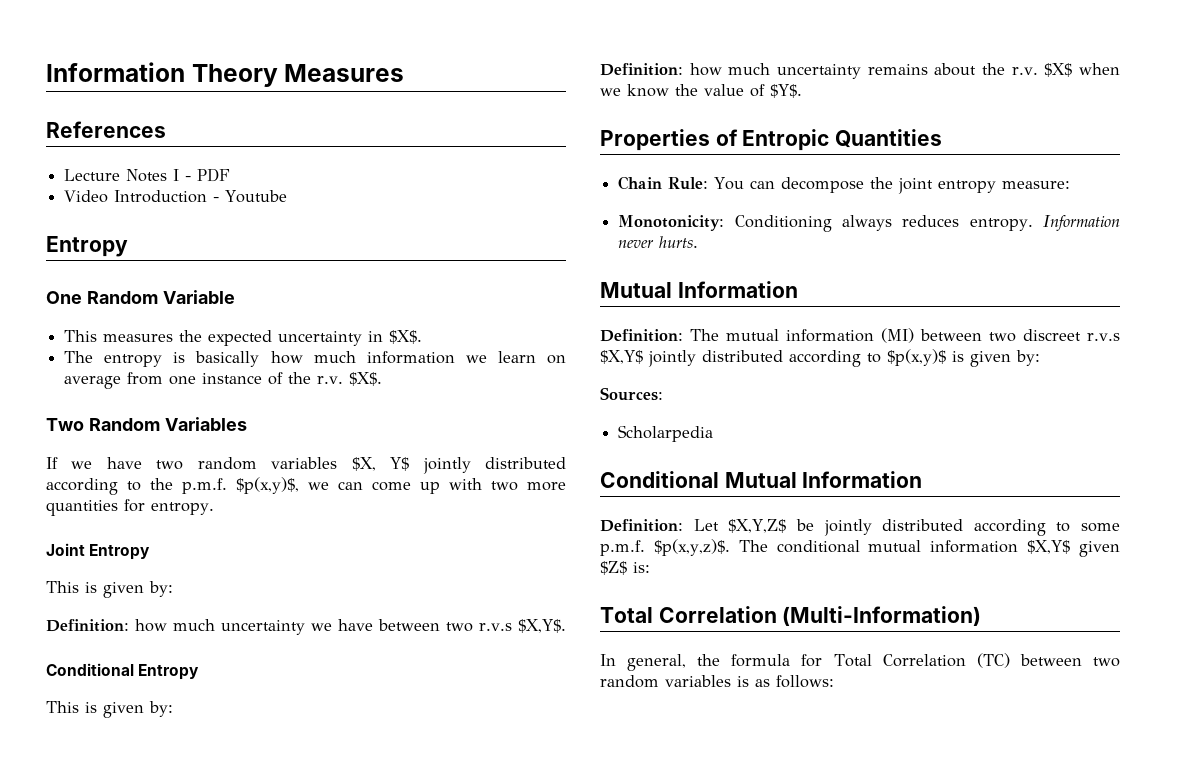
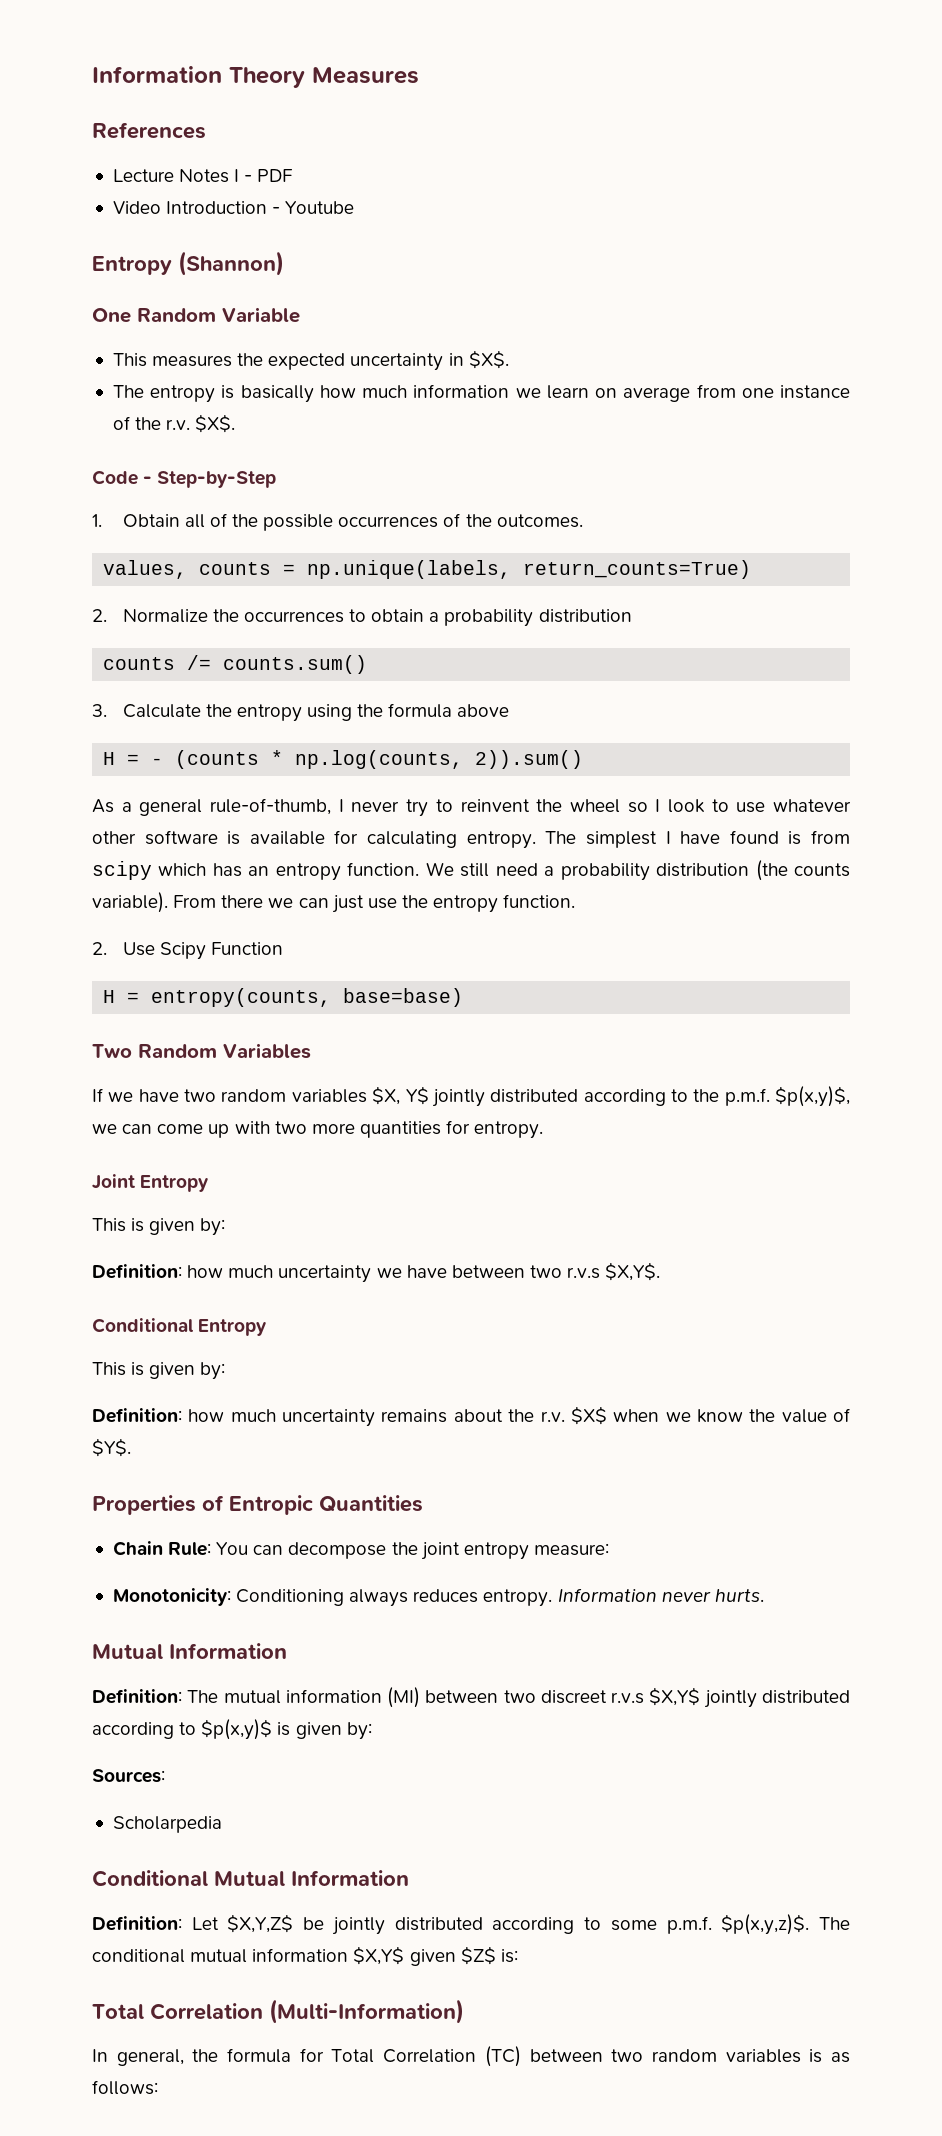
  Video Introduction - Youtube
- Entropy
+ Entropy (Shannon)
+ Code - Step-by-Step
+ 1. Obtain all of the possible occurrences of the outcomes.
+ values, counts = np.unique(labels, return_counts=True)
+ 2. Normalize the occurrences to obtain a probability distribution
+ counts /= counts.sum()
+ 3. Calculate the entropy using the formula above
+ H = - (counts * np.log(counts, 2)).sum()
+ As a general rule-of-thumb, I never try to reinvent the wheel so I look to use whatever other software is available for calculating entropy. The simplest I have found is from scipy which has an entropy function. We still need a probability distribution (the counts variable). From there we can just use the entropy function.
+ 2. Use Scipy Function
+ H = entropy(counts, base=base)

